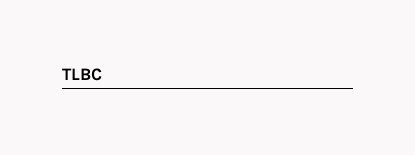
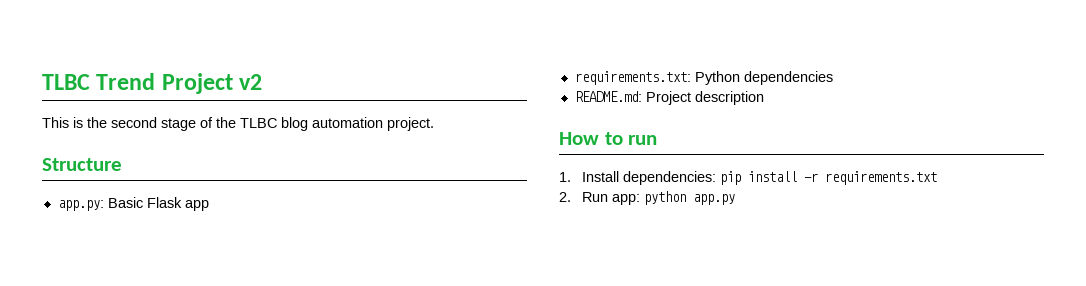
- TLBC
+ TLBC Trend Project v2
+ This is the second stage of the TLBC blog automation project.
+ Structure
+ app.py: Basic Flask app
+ requirements.txt: Python dependencies
+ README.md: Project description
+ How to run
+ 1. Install dependencies: pip install -r requirements.txt
+ 2. Run app: python app.py

